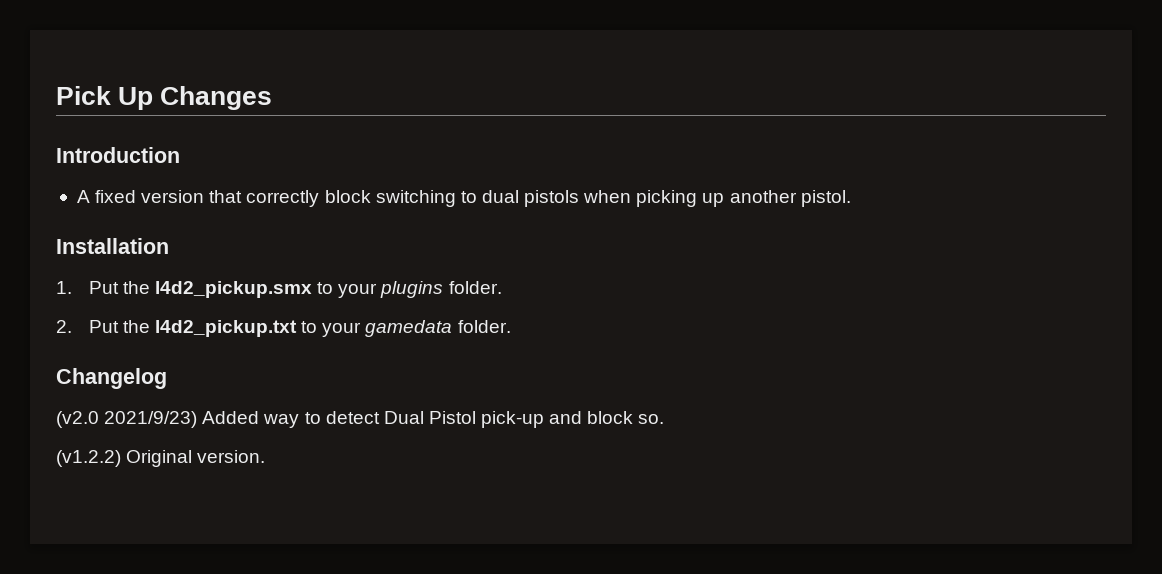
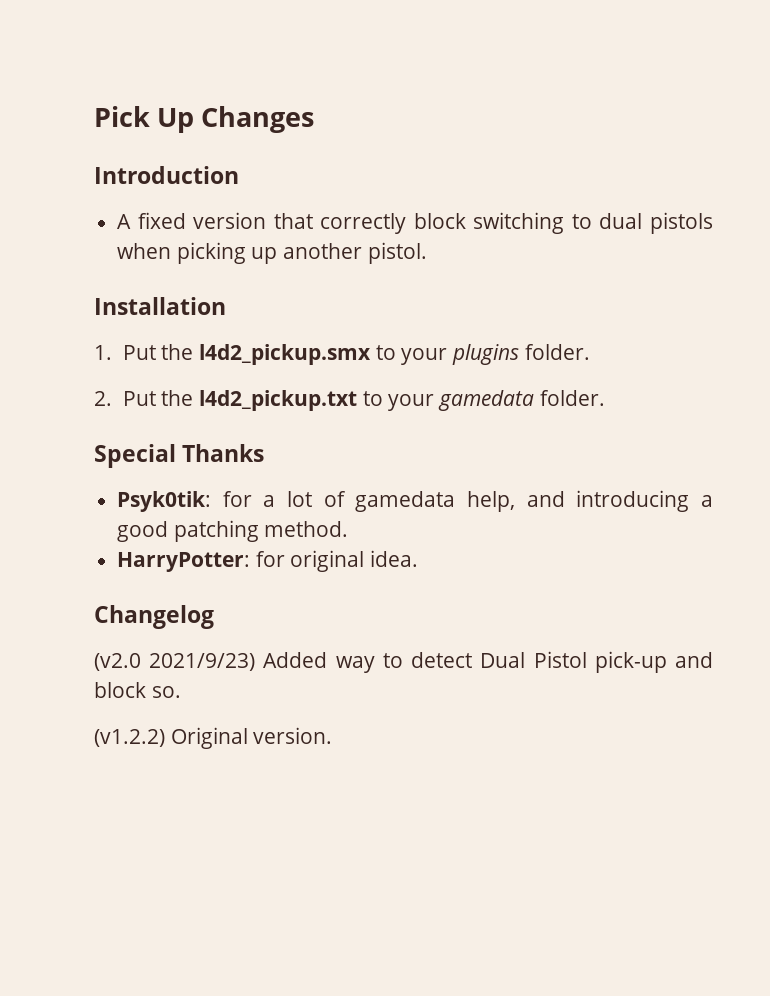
+ Special Thanks
+ Psyk0tik: for a lot of gamedata help, and introducing a good patching method.
+ HarryPotter: for original idea.

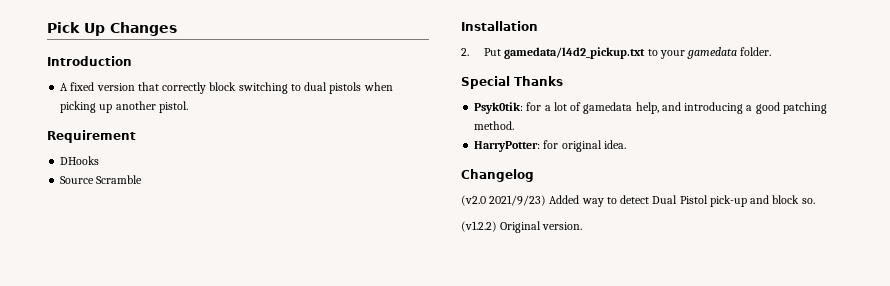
+ Requirement
+ DHooks
+ Source Scramble
  Installation
- 1. Put the l4d2_pickup.smx to your plugins folder.
- 2. Put the l4d2_pickup.txt to your gamedata folder.
+ 2. Put gamedata/l4d2_pickup.txt to your gamedata folder.

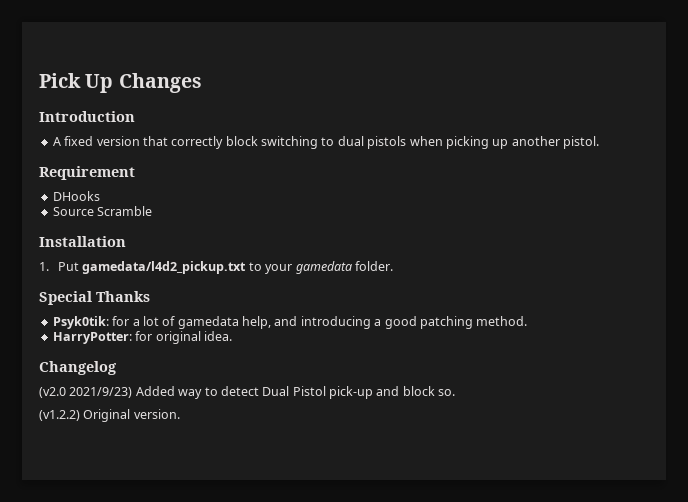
- 2. Put gamedata/l4d2_pickup.txt to your gamedata folder.
+ 1. Put gamedata/l4d2_pickup.txt to your gamedata folder.

